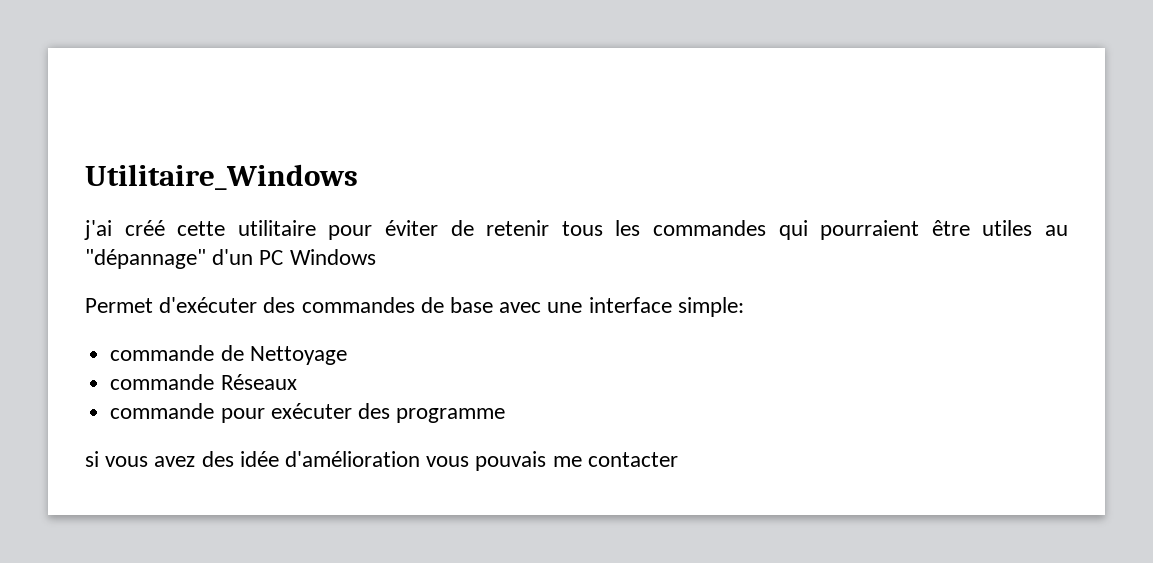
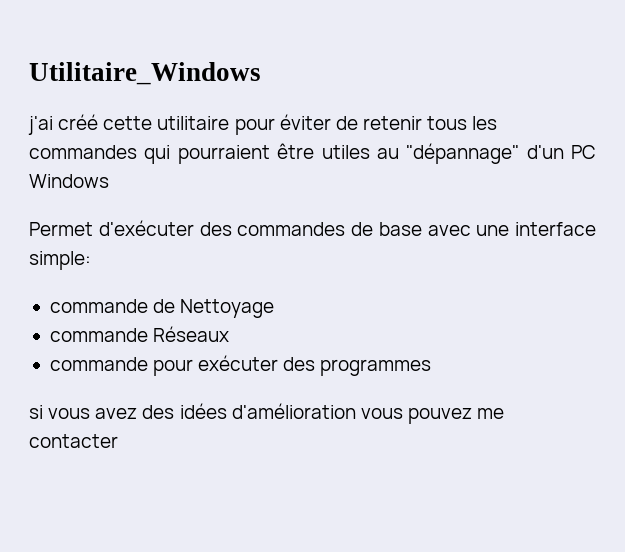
- commande pour exécuter des programme
+ commande pour exécuter des programmes
- si vous avez des idée d'amélioration vous pouvais me contacter
+ si vous avez des idées d'amélioration vous pouvez me contacter

